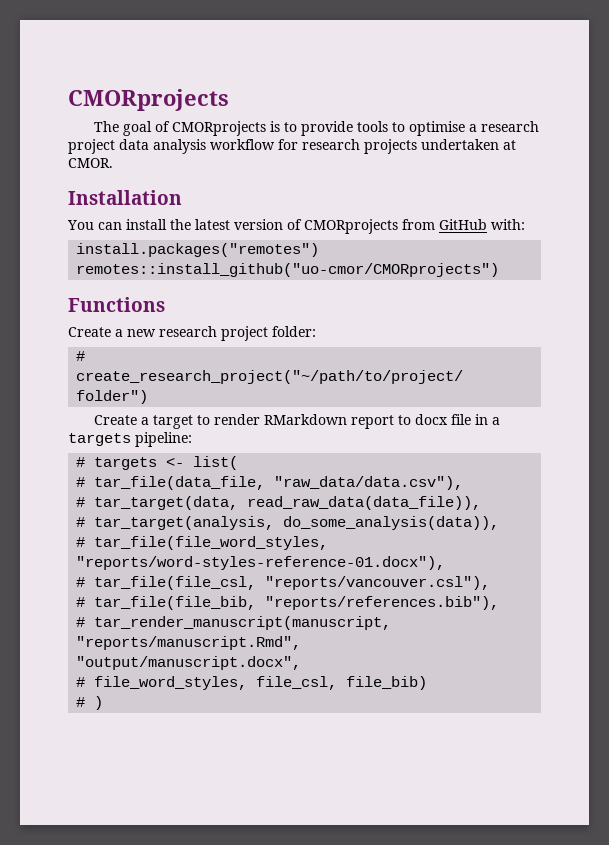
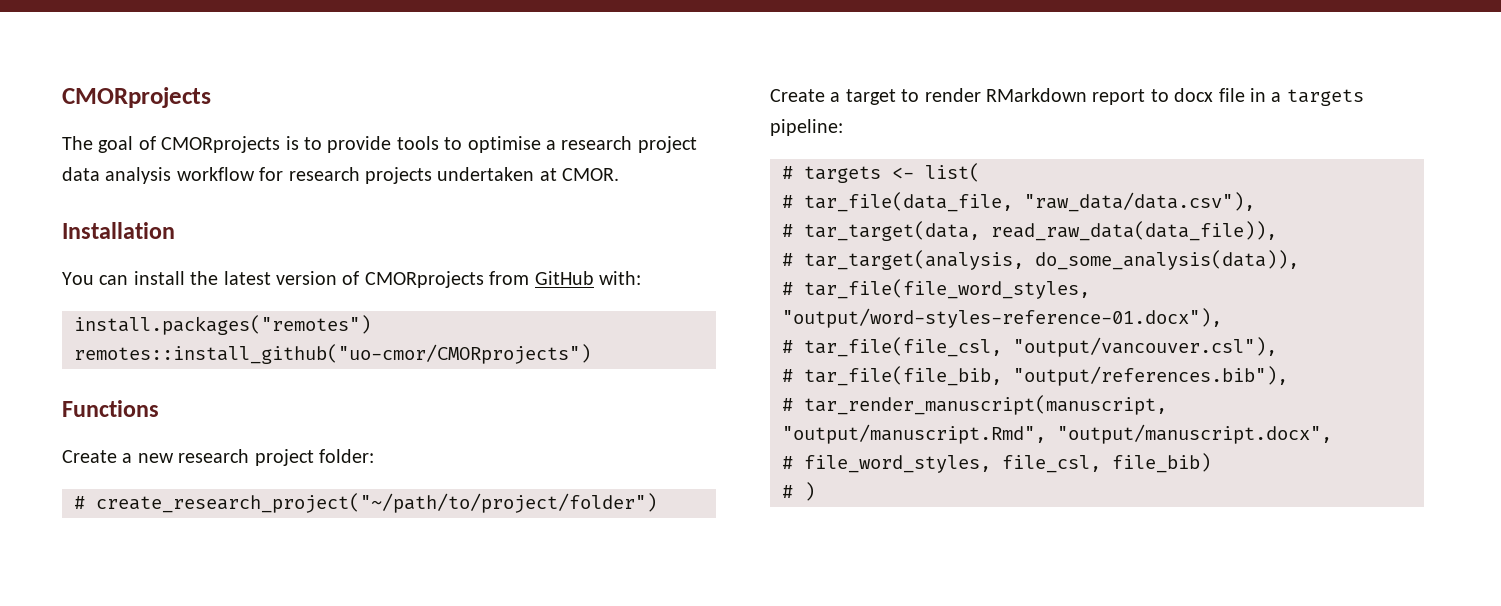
- # tar_file(file_word_styles, "reports/word-styles-reference-01.docx"),
+ # tar_file(file_word_styles, "output/word-styles-reference-01.docx"),
- # tar_file(file_csl, "reports/vancouver.csl"),
+ # tar_file(file_csl, "output/vancouver.csl"),
- # tar_file(file_bib, "reports/references.bib"),
+ # tar_file(file_bib, "output/references.bib"),
- # tar_render_manuscript(manuscript, "reports/manuscript.Rmd", "output/manuscript.docx",
+ # tar_render_manuscript(manuscript, "output/manuscript.Rmd", "output/manuscript.docx",

